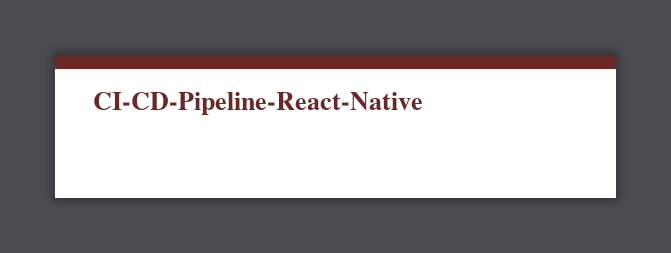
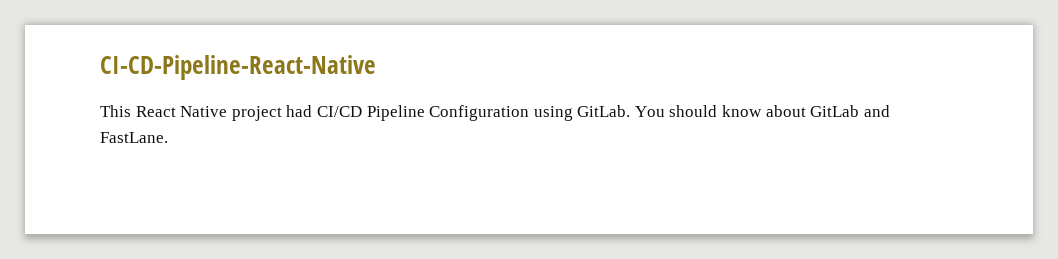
+ This React Native project had CI/CD Pipeline Configuration using GitLab. You should know about GitLab and FastLane.

